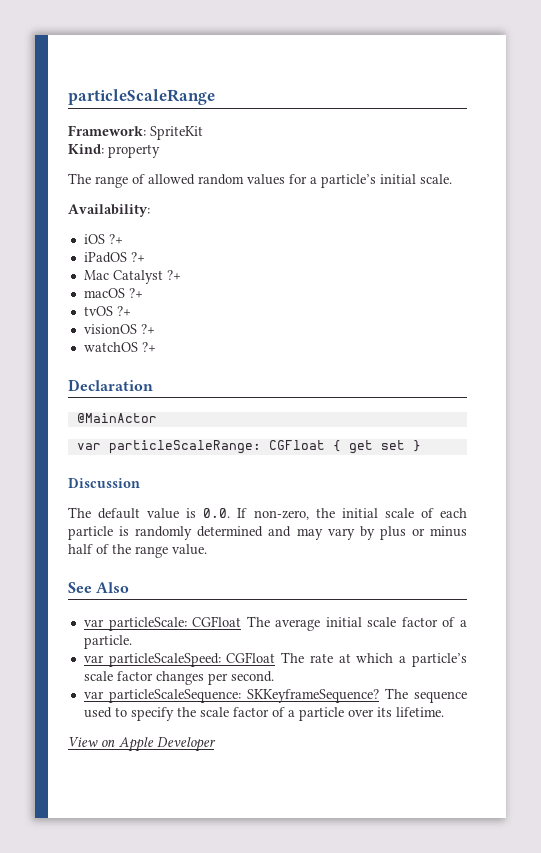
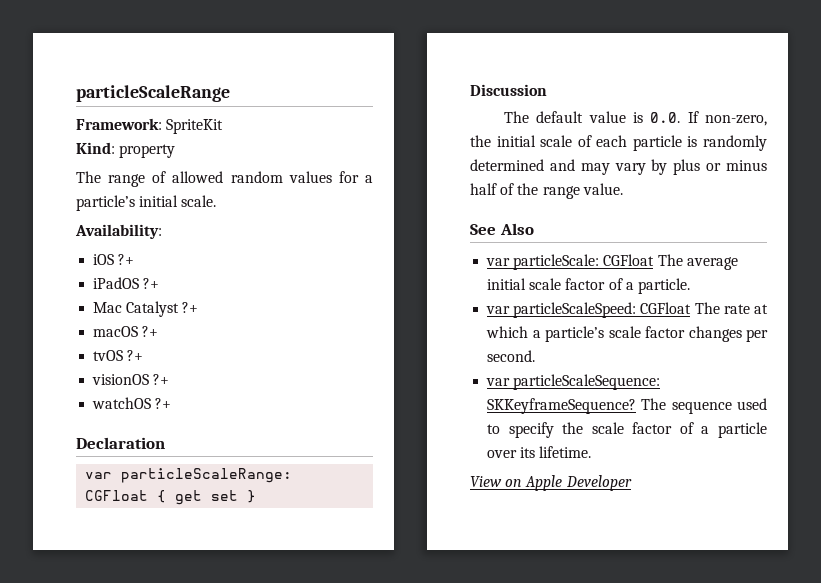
- @MainActor

